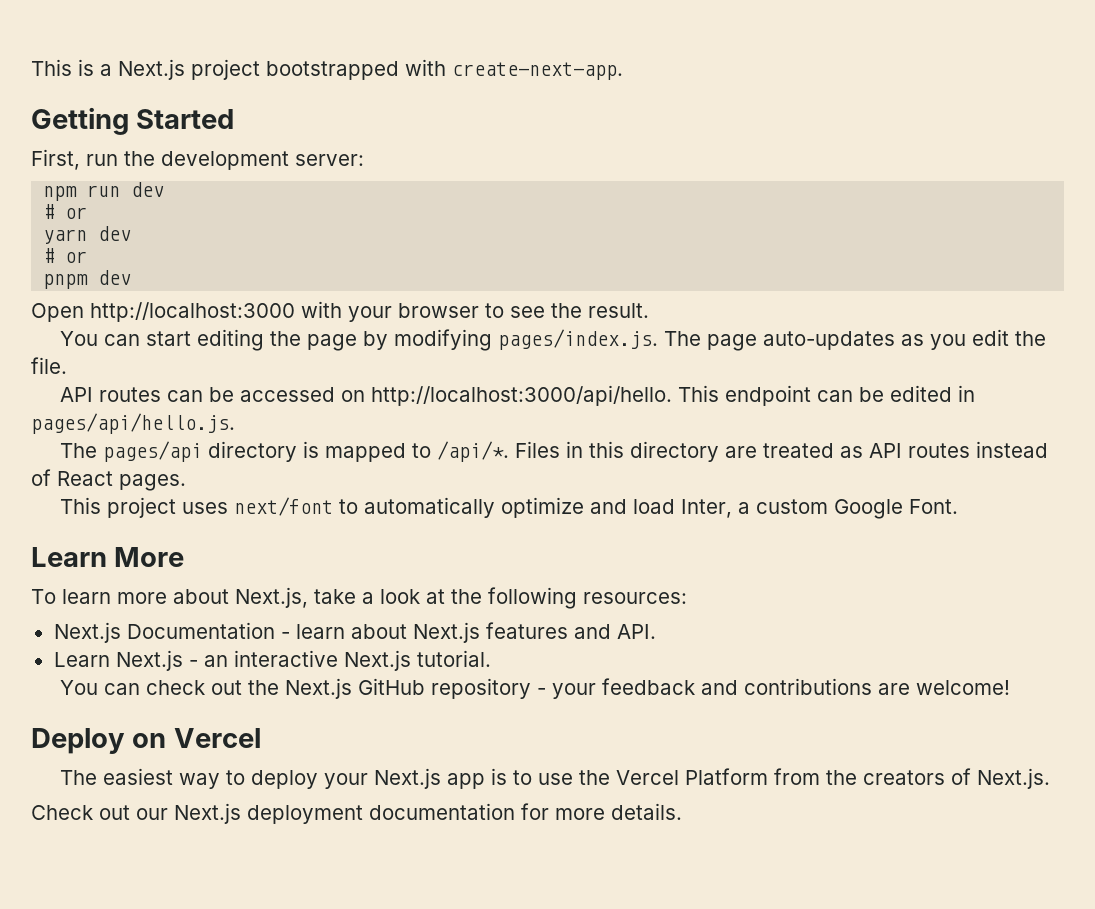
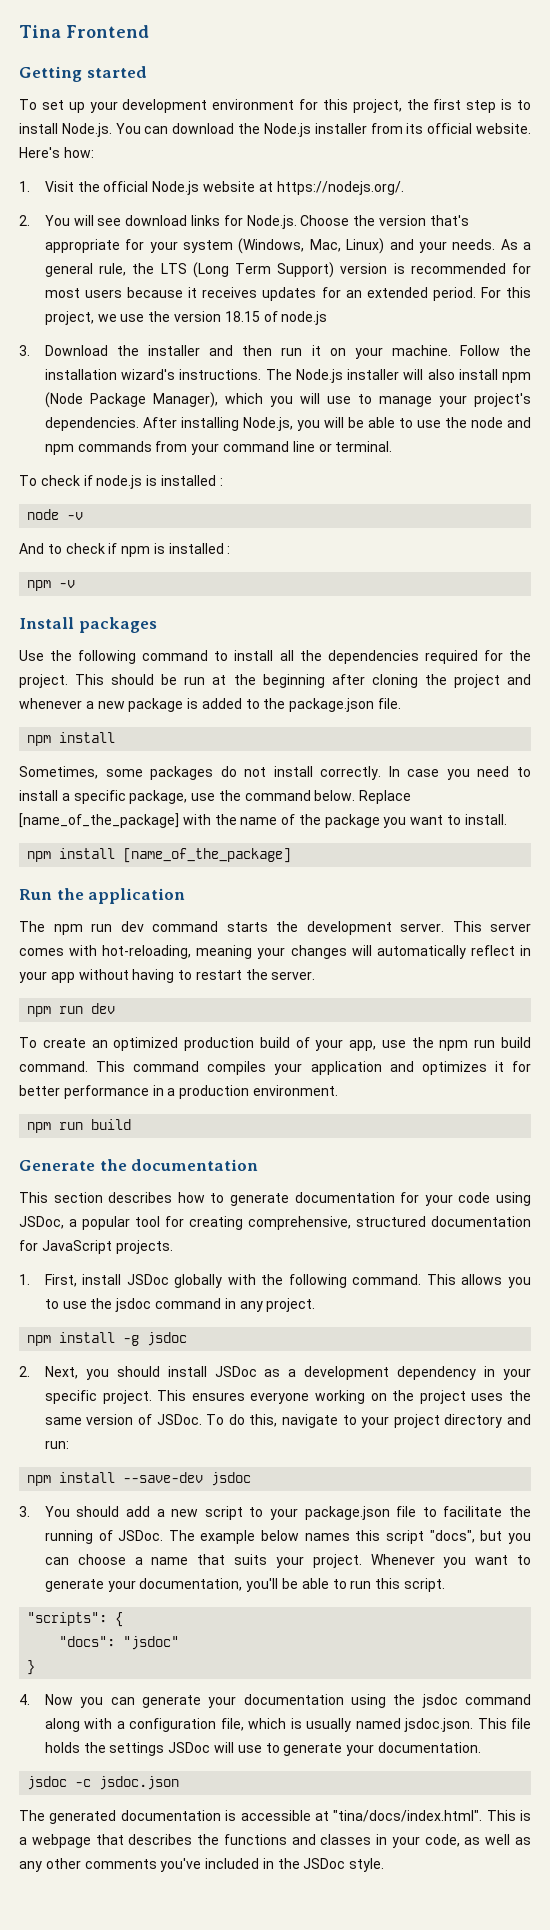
- This is a Next.js project bootstrapped with create-next-app.
- Getting Started
- First, run the development server:
+ Tina Frontend
+ Getting started
+ To set up your development environment for this project, the first step is to install Node.js. You can download the Node.js installer from its official website. Here's how:
+ 1. Visit the official Node.js website at https://nodejs.org/.
+ 2. You will see download links for Node.js. Choose the version that's appropriate for your system (Windows, Mac, Linux) and your needs. As a general rule, the LTS (Long Term Support) version is recommended for most users because it receives updates for an extended period. For this project, we use the version 18.15 of node.js
+ 3. Download the installer and then run it on your machine. Follow the installation wizard's instructions. The Node.js installer will also install npm (Node Package Manager), which you will use to manage your project's dependencies. After installing Node.js, you will be able to use the node and npm commands from your command line or terminal.
+ To check if node.js is installed :
+ node -v
+ And to check if npm is installed :
+ npm -v
+ Install packages
+ Use the following command to install all the dependencies required for the project. This should be run at the beginning after cloning the project and whenever a new package is added to the package.json file.
+ npm install
+ Sometimes, some packages do not install correctly. In case you need to install a specific package, use the command below. Replace [name_of_the_package] with the name of the package you want to install.
+ npm install [name_of_the_package]
+ Run the application
+ The npm run dev command starts the development server. This server comes with hot-reloading, meaning your changes will automatically reflect in your app without having to restart the server.
  npm run dev
- # or
- yarn dev
- # or
- pnpm dev
- Open http://localhost:3000 with your browser to see the result.
- You can start editing the page by modifying pages/index.js. The page auto-updates as you edit the file.
- API routes can be accessed on http://localhost:3000/api/hello. This endpoint can be edited in pages/api/hello.js.
- The pages/api directory is mapped to /api/*. Files in this directory are treated as API routes instead of React pages.
- This project uses next/font to automatically optimize and load Inter, a custom Google Font.
- Learn More
- To learn more about Next.js, take a look at the following resources:
- Next.js Documentation - learn about Next.js features and API.
- Learn Next.js - an interactive Next.js tutorial.
- You can check out the Next.js GitHub repository - your feedback and contributions are welcome!
- Deploy on Vercel
- The easiest way to deploy your Next.js app is to use the Vercel Platform from the creators of Next.js.
- Check out our Next.js deployment documentation for more details.
+ To create an optimized production build of your app, use the npm run build command. This command compiles your application and optimizes it for better performance in a production environment.
+ npm run build
+ Generate the documentation
+ This section describes how to generate documentation for your code using JSDoc, a popular tool for creating comprehensive, structured documentation for JavaScript projects.
+ 1. First, install JSDoc globally with the following command. This allows you to use the jsdoc command in any project.
+ npm install -g jsdoc
+ 2. Next, you should install JSDoc as a development dependency in your specific project. This ensures everyone working on the project uses the same version of JSDoc. To do this, navigate to your project directory and run:
+ npm install --save-dev jsdoc
+ 3. You should add a new script to your package.json file to facilitate the running of JSDoc. The example below names this script "docs", but you can choose a name that suits your project. Whenever you want to generate your documentation, you'll be able to run this script.
+ "scripts": {
+ "docs": "jsdoc"
+ }
+ 4. Now you can generate your documentation using the jsdoc command along with a configuration file, which is usually named jsdoc.json. This file holds the settings JSDoc will use to generate your documentation.
+ jsdoc -c jsdoc.json
+ The generated documentation is accessible at "tina/docs/index.html". This is a webpage that describes the functions and classes in your code, as well as any other comments you've included in the JSDoc style.

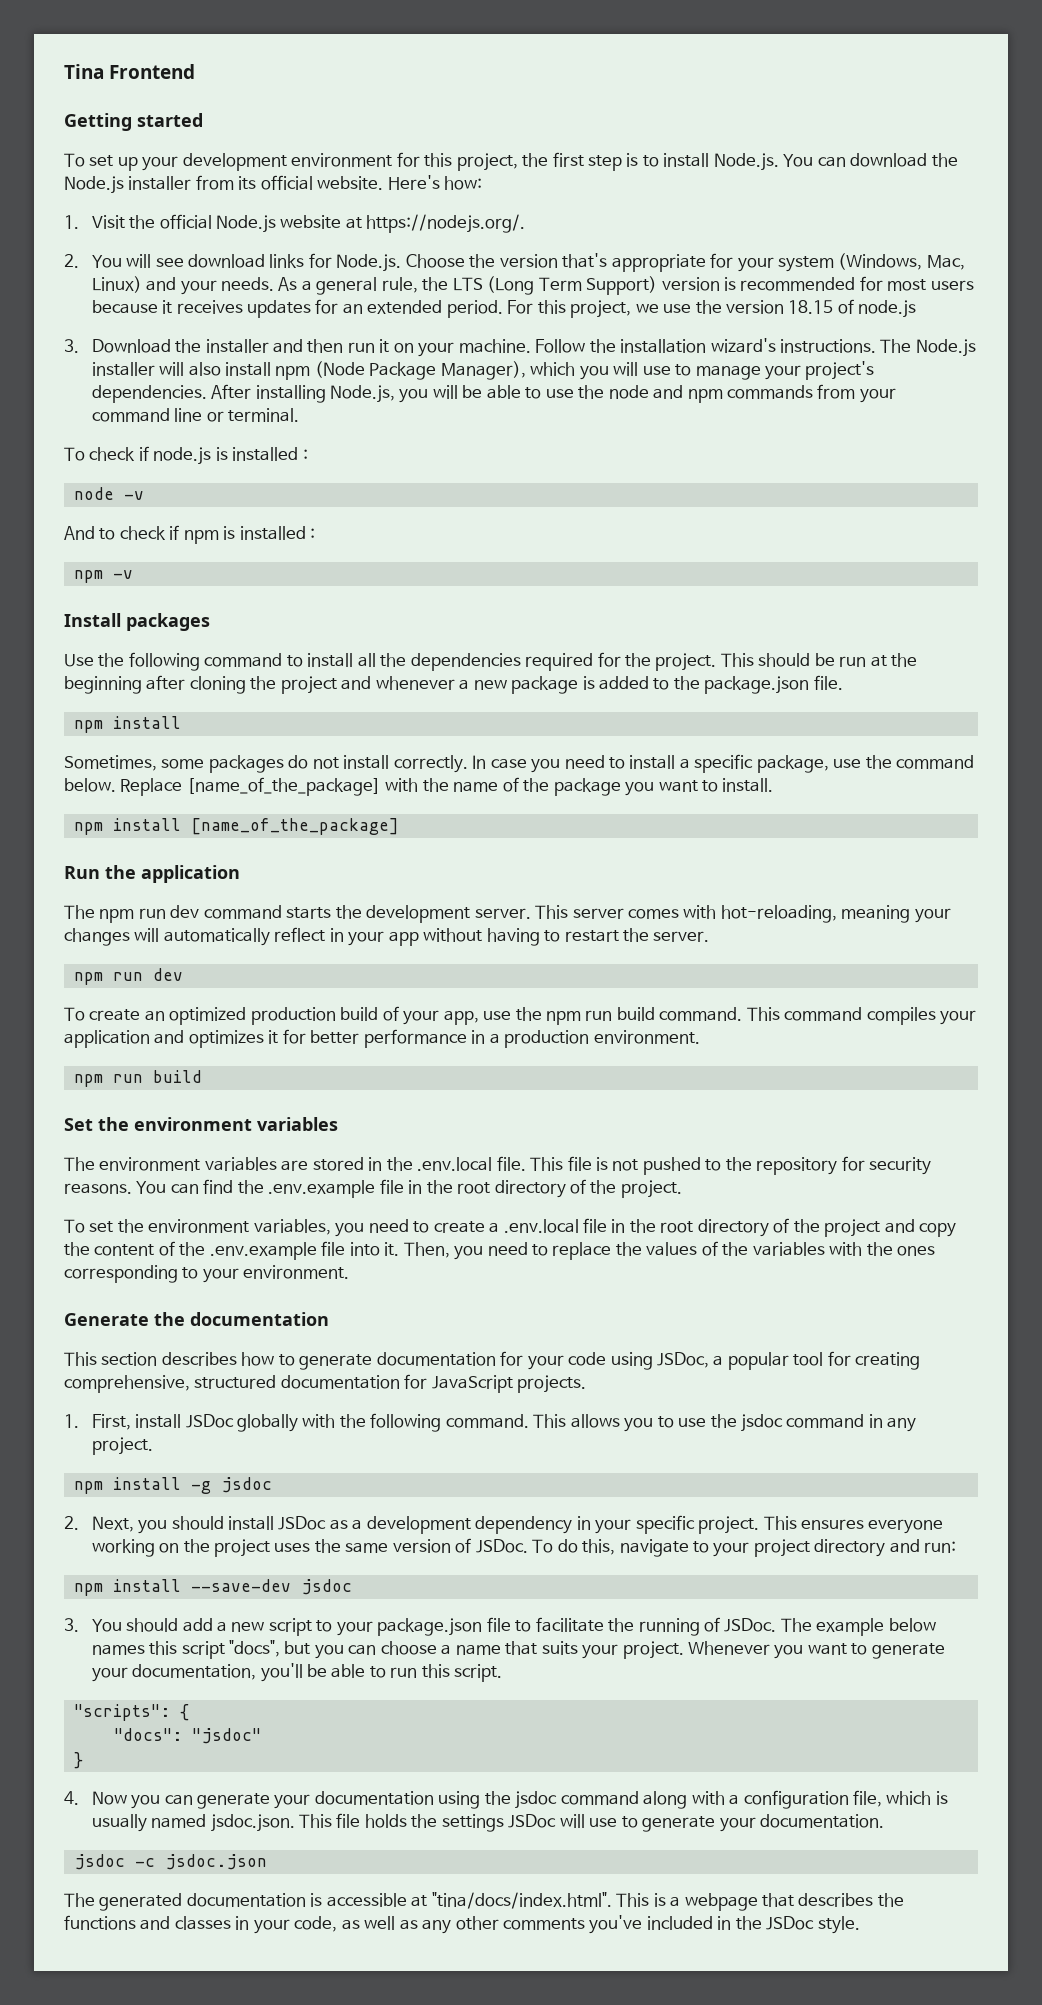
+ Set the environment variables
+ The environment variables are stored in the .env.local file. This file is not pushed to the repository for security reasons. You can find the .env.example file in the root directory of the project.
+ To set the environment variables, you need to create a .env.local file in the root directory of the project and copy the content of the .env.example file into it. Then, you need to replace the values of the variables with the ones corresponding to your environment.

